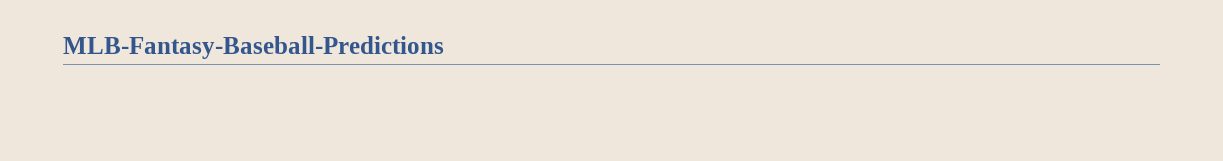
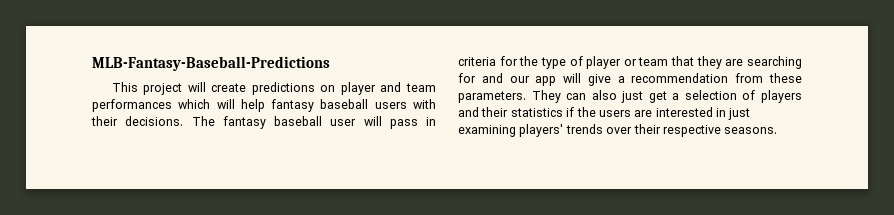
+ This project will create predictions on player and team performances which will help fantasy baseball users with their decisions. The fantasy baseball user will pass in criteria for the type of player or team that they are searching for and our app will give a recommendation from these parameters. They can also just get a selection of players and their statistics if the users are interested in just examining players' trends over their respective seasons.

